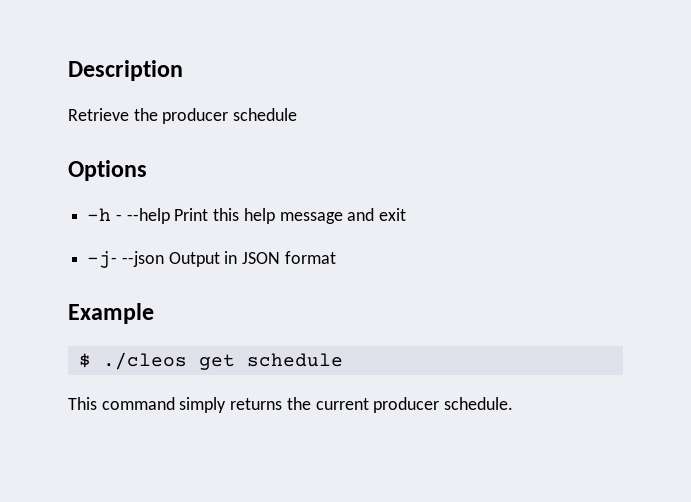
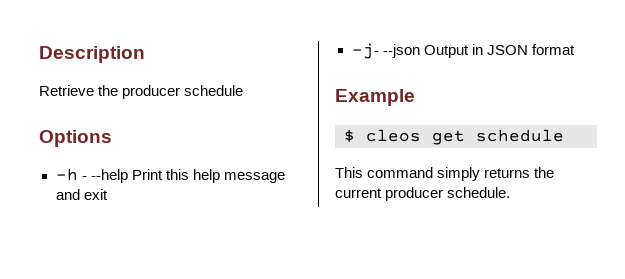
- $ ./cleos get schedule
+ $ cleos get schedule

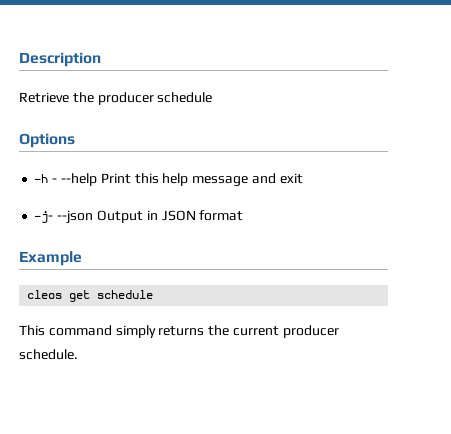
- $ cleos get schedule
+ cleos get schedule

